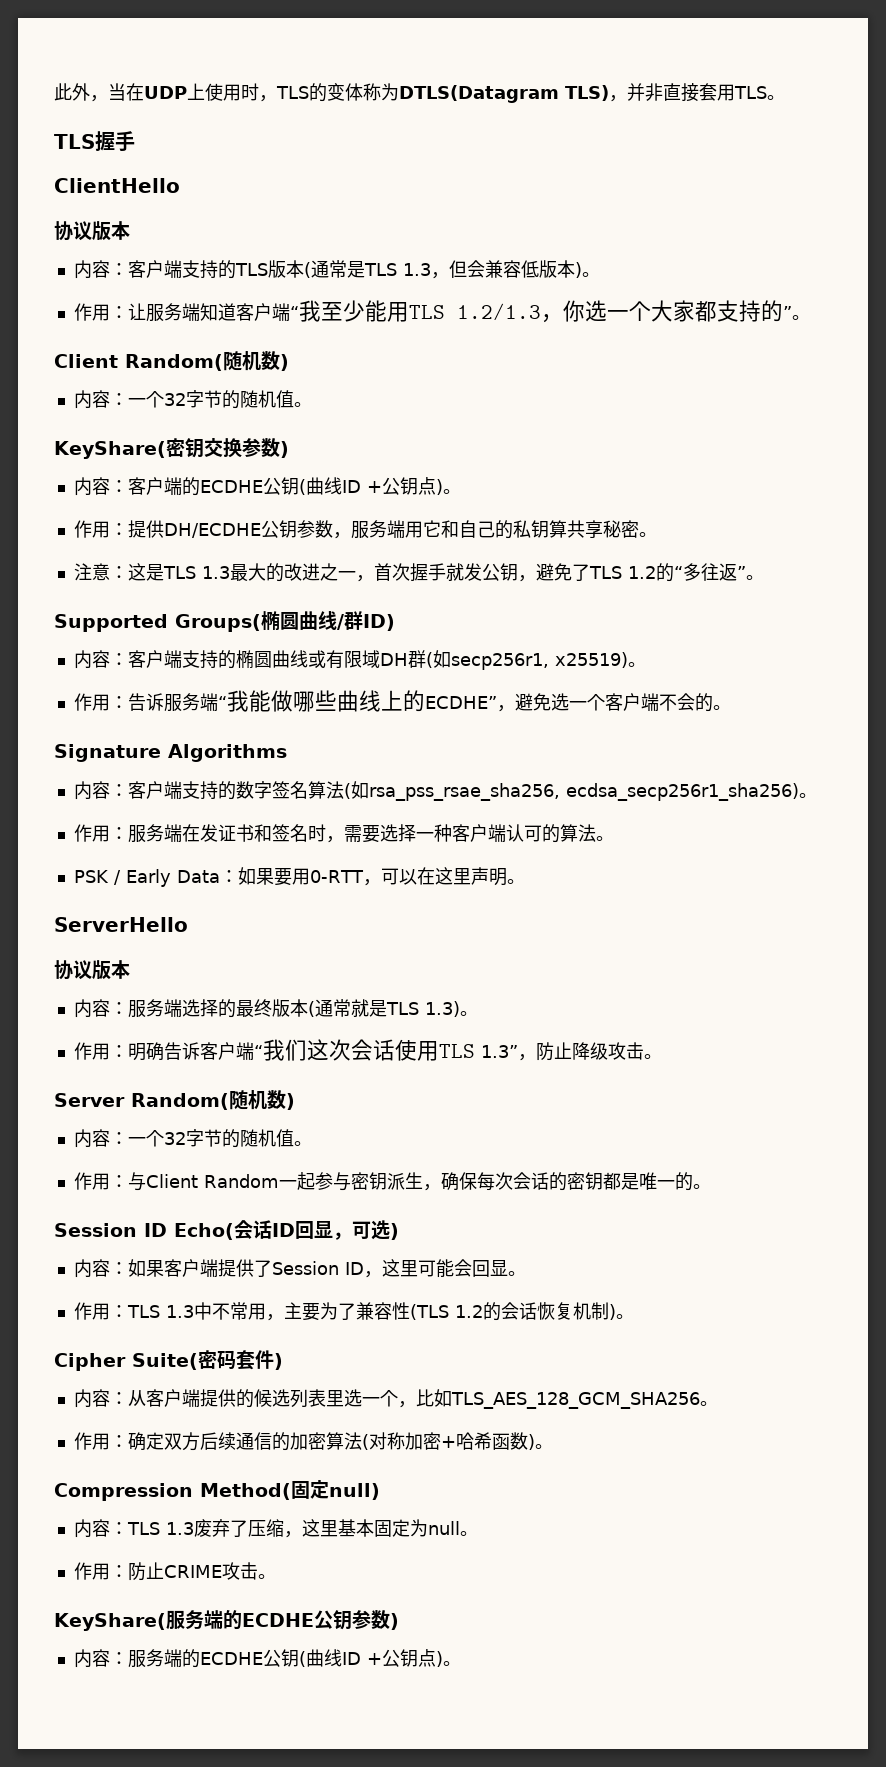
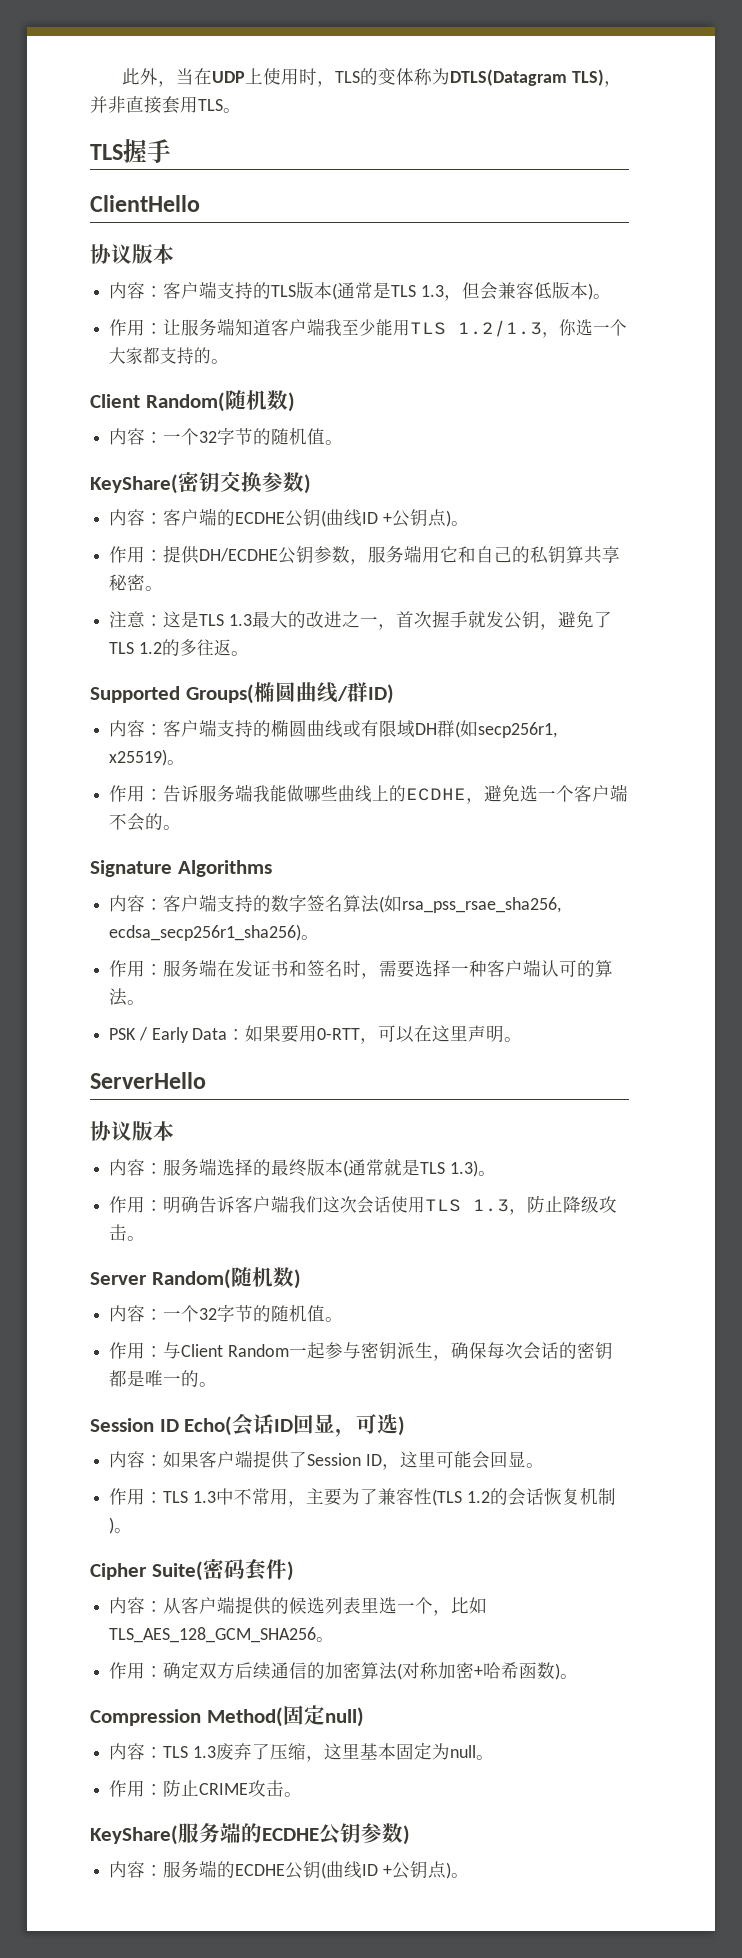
- 作用：让服务端知道客户端“我至少能用TLS 1.2/1.3，你选一个大家都支持的”。
+ 作用：让服务端知道客户端我至少能用TLS 1.2/1.3，你选一个大家都支持的。
- 注意：这是TLS 1.3最大的改进之一，首次握手就发公钥，避免了TLS 1.2的“多往返”。
+ 注意：这是TLS 1.3最大的改进之一，首次握手就发公钥，避免了TLS 1.2的多往返。
- 作用：告诉服务端“我能做哪些曲线上的ECDHE”，避免选一个客户端不会的。
+ 作用：告诉服务端我能做哪些曲线上的ECDHE，避免选一个客户端不会的。
- 作用：明确告诉客户端“我们这次会话使用TLS 1.3”，防止降级攻击。
+ 作用：明确告诉客户端我们这次会话使用TLS 1.3，防止降级攻击。

